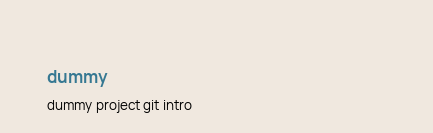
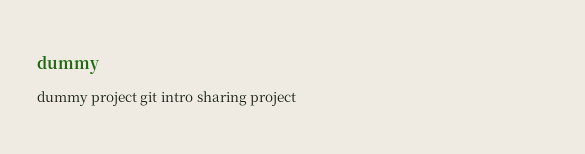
- dummy project git intro
+ dummy project git intro sharing project

